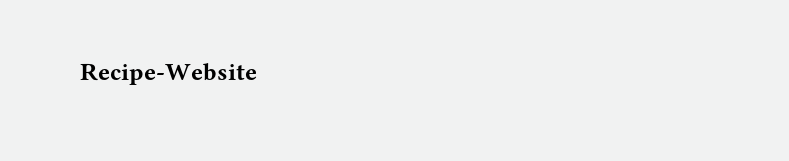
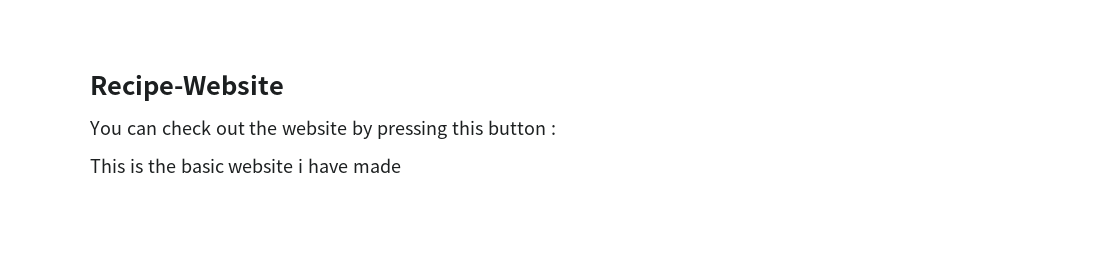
+ You can check out the website by pressing this button :
+ This is the basic website i have made

